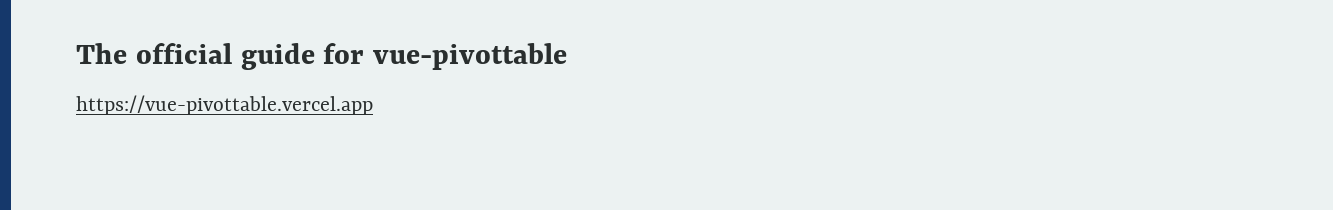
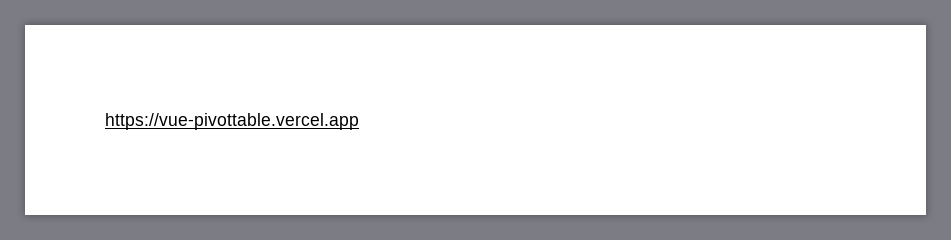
- The official guide for vue-pivottable

